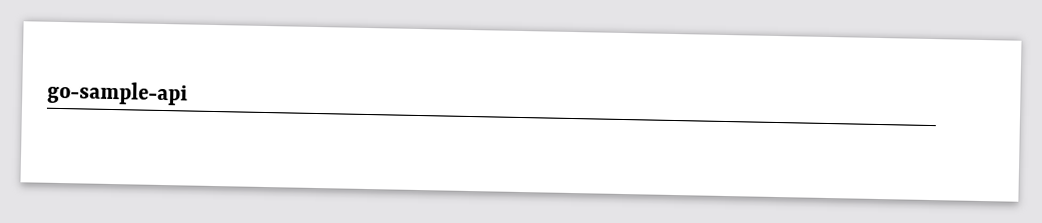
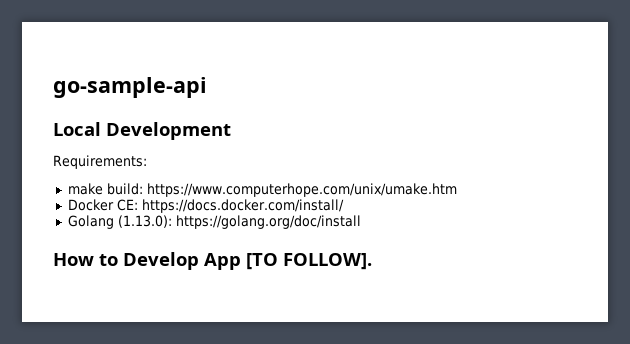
+ Local Development
+ Requirements:
+ make build: https://www.computerhope.com/unix/umake.htm
+ Docker CE: https://docs.docker.com/install/
+ Golang (1.13.0): https://golang.org/doc/install
+ How to Develop App [TO FOLLOW].

